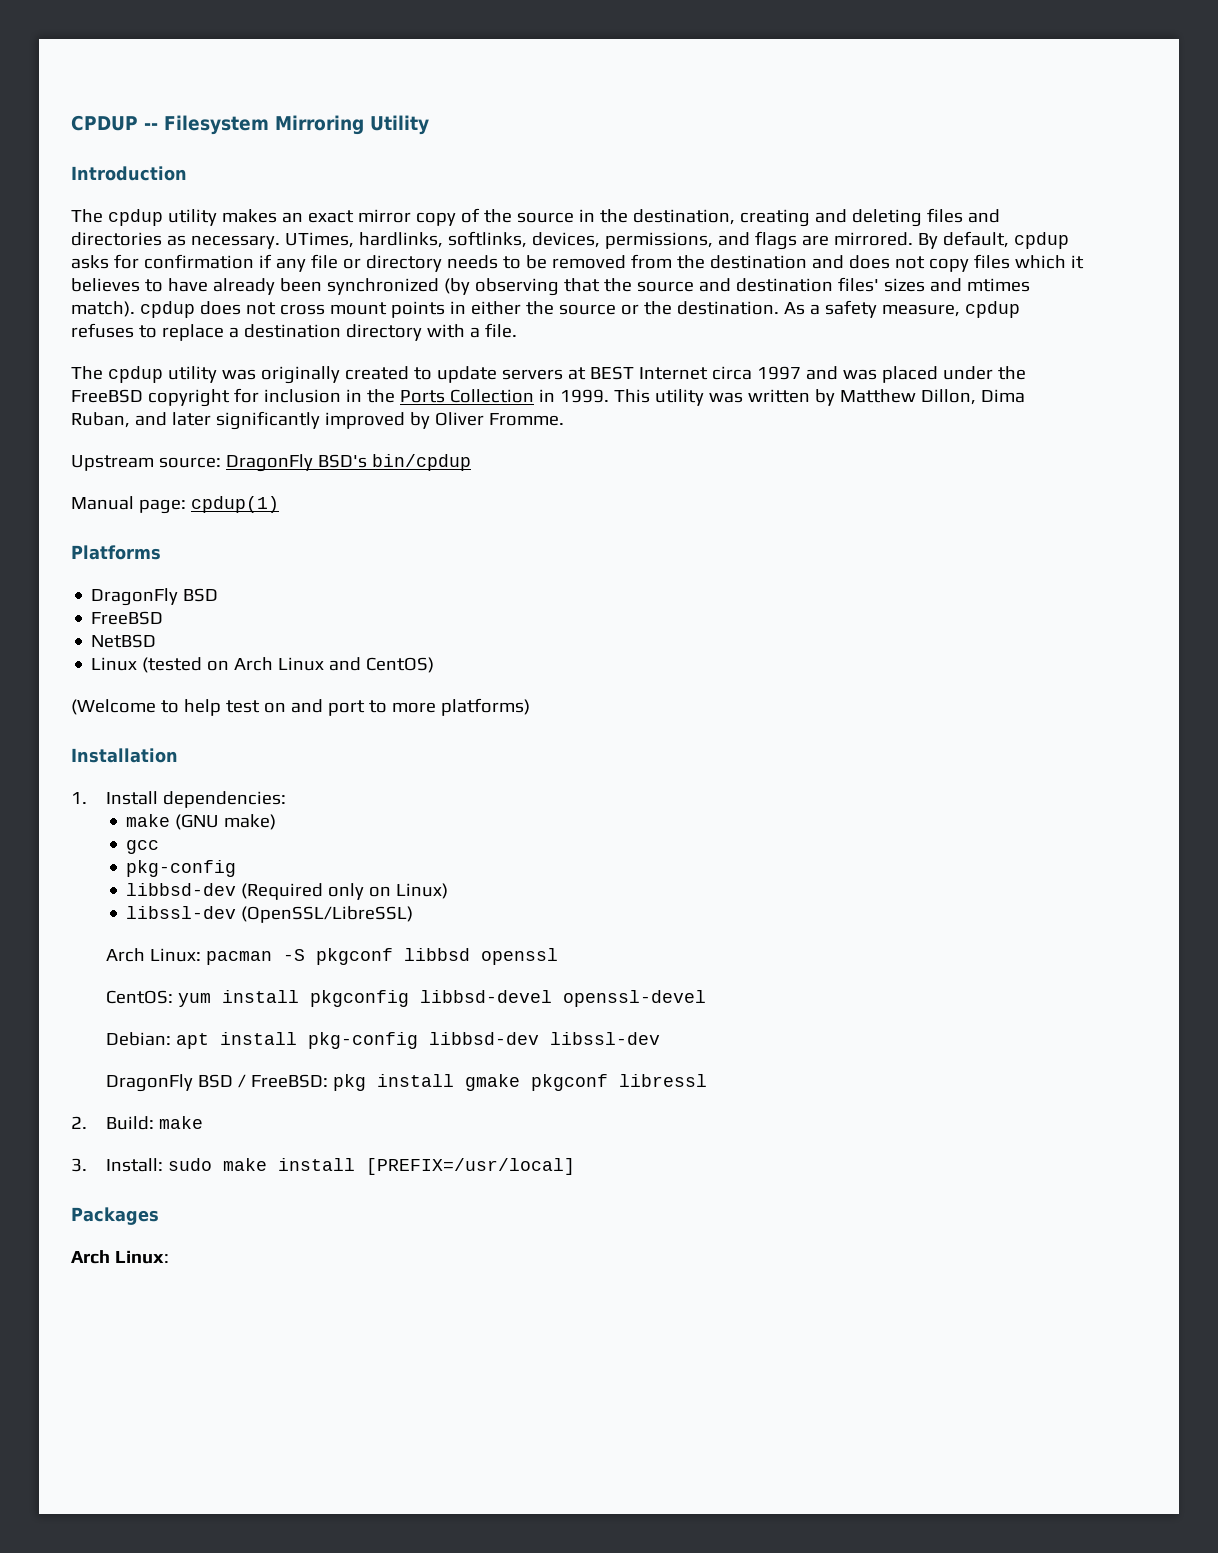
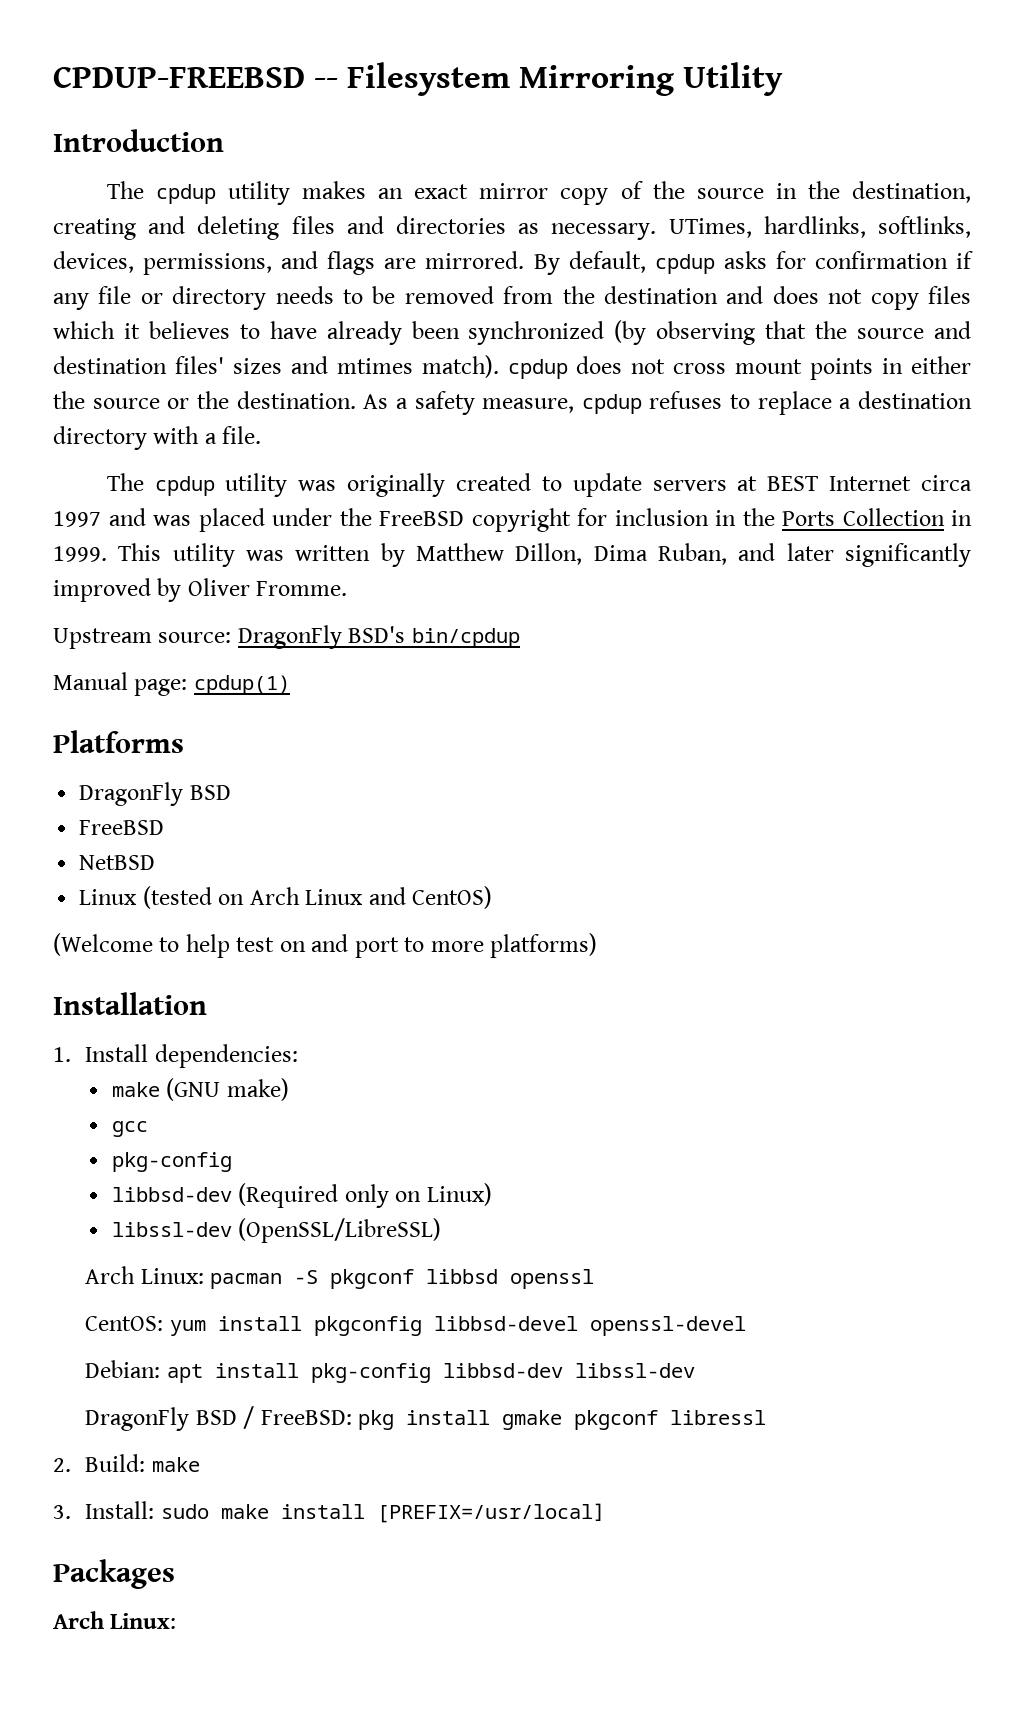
- CPDUP -- Filesystem Mirroring Utility
+ CPDUP-FREEBSD -- Filesystem Mirroring Utility

